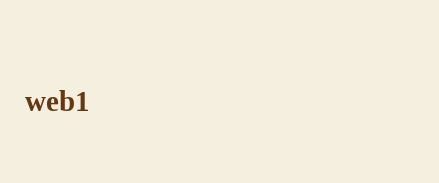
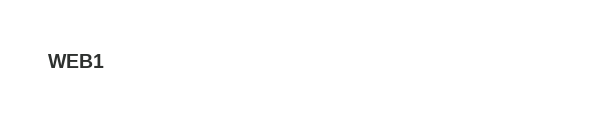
- web1
+ WEB1

